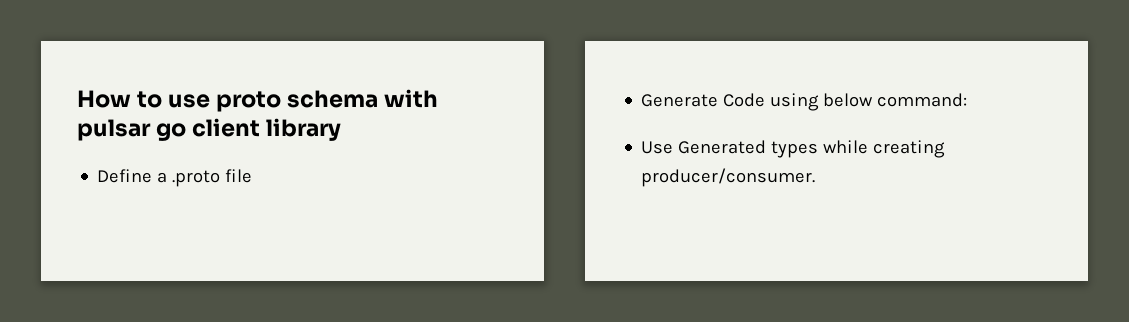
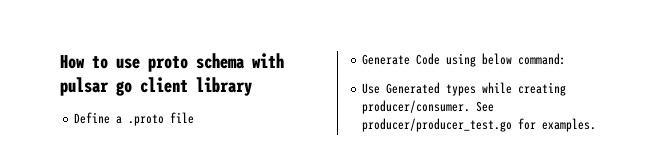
+ See producer/producer_test.go for examples.

